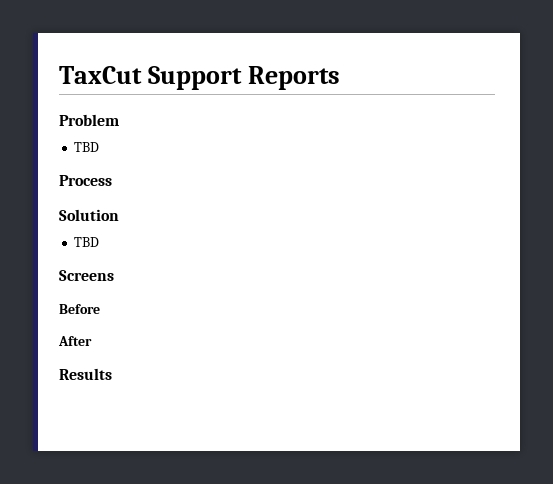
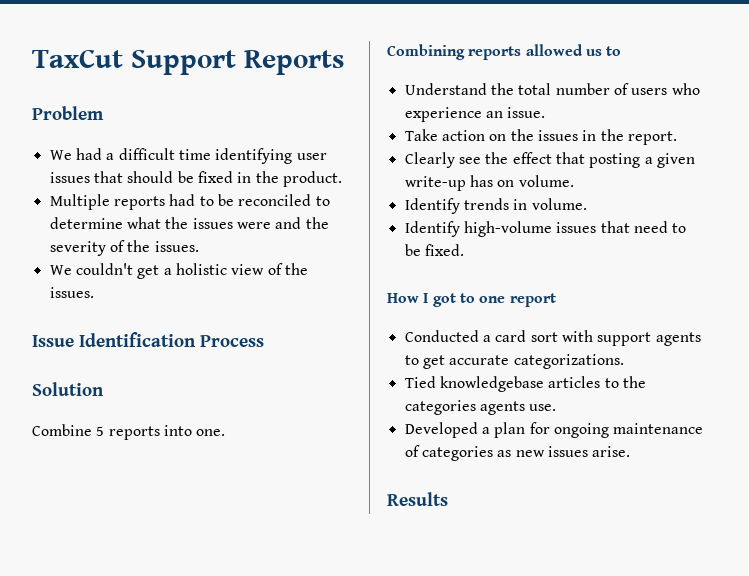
  Problem
- TBD
- Process
+ We had a difficult time identifying user issues that should be fixed in the product.
+ Multiple reports had to be reconciled to determine what the issues were and the severity of the issues.
+ We couldn't get a holistic view of the issues.
+ Issue Identification Process
  Solution
- TBD
- Screens
- Before
- After
+ Combine 5 reports into one.
+ Combining reports allowed us to
+ Understand the total number of users who experience an issue.
+ Take action on the issues in the report.
+ Clearly see the effect that posting a given write-up has on volume.
+ Identify trends in volume.
+ Identify high-volume issues that need to be fixed.
+ How I got to one report
+ Conducted a card sort with support agents to get accurate categorizations.
+ Tied knowledgebase articles to the categories agents use.
+ Developed a plan for ongoing maintenance of categories as new issues arise.

